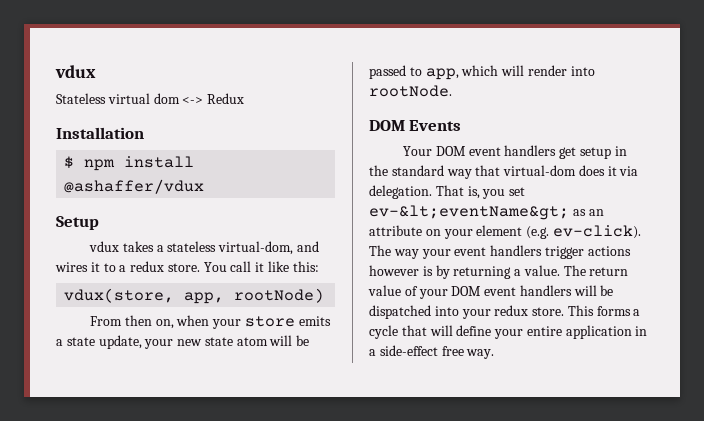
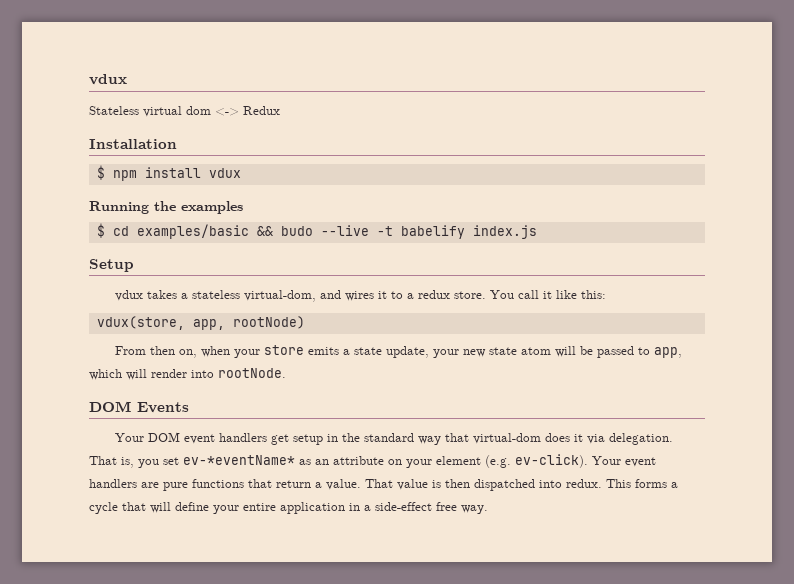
- $ npm install @ashaffer/vdux
+ $ npm install vdux
+ Running the examples
+ $ cd examples/basic && budo --live -t babelify index.js
- That is, you set ev-&lt;eventName&gt; as an attribute on your element (e.g. ev-click).
+ That is, you set ev-*eventName* as an attribute on your element (e.g. ev-click).
- The way your event handlers trigger actions however is by returning a value. The return value of your DOM event handlers will be dispatched into your redux store.
+ Your event handlers are pure functions that return a value. That value is then dispatched into redux.

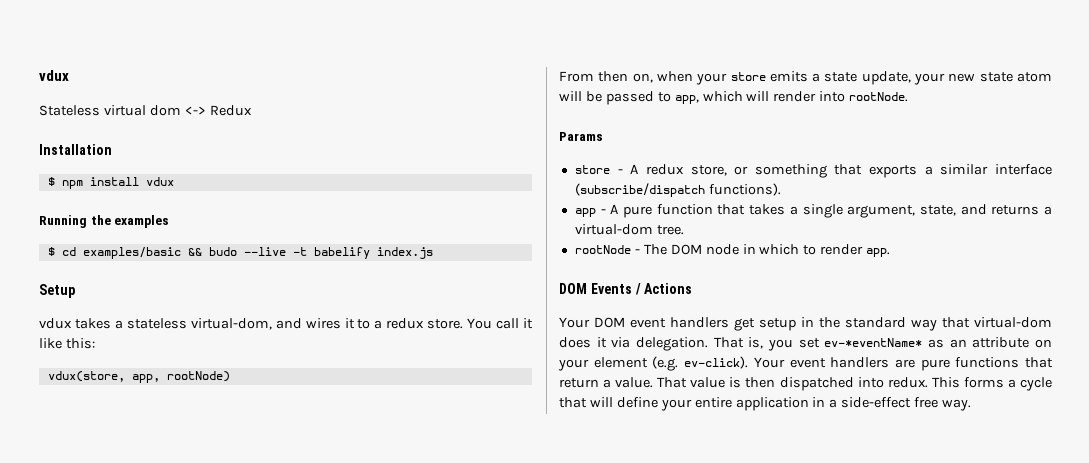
+ Params
+ store - A redux store, or something that exports a similar interface (subscribe/dispatch functions).
+ app - A pure function that takes a single argument, state, and returns a virtual-dom tree.
+ rootNode - The DOM node in which to render app.
- DOM Events
+ DOM Events / Actions

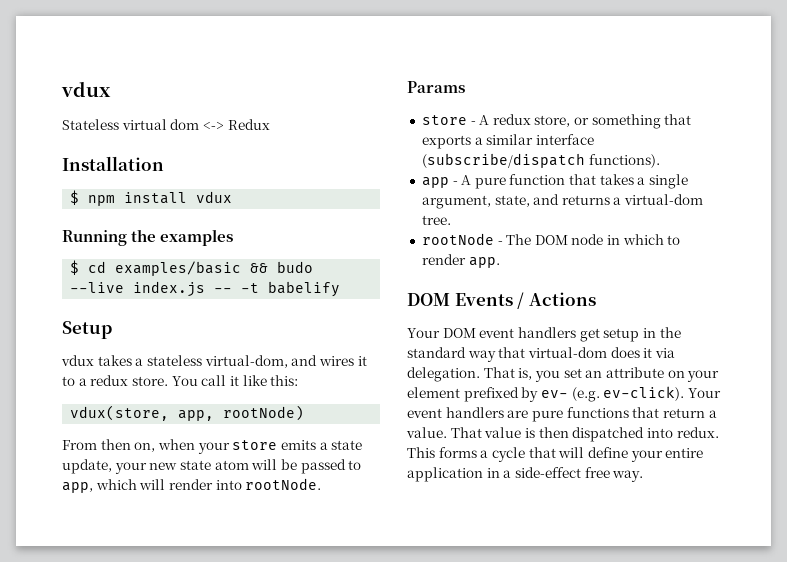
- $ cd examples/basic && budo --live -t babelify index.js
+ $ cd examples/basic && budo --live index.js -- -t babelify
- That is, you set ev-*eventName* as an attribute on your element (e.g. ev-click).
+ That is, you set an attribute on your element prefixed by ev- (e.g. ev-click).

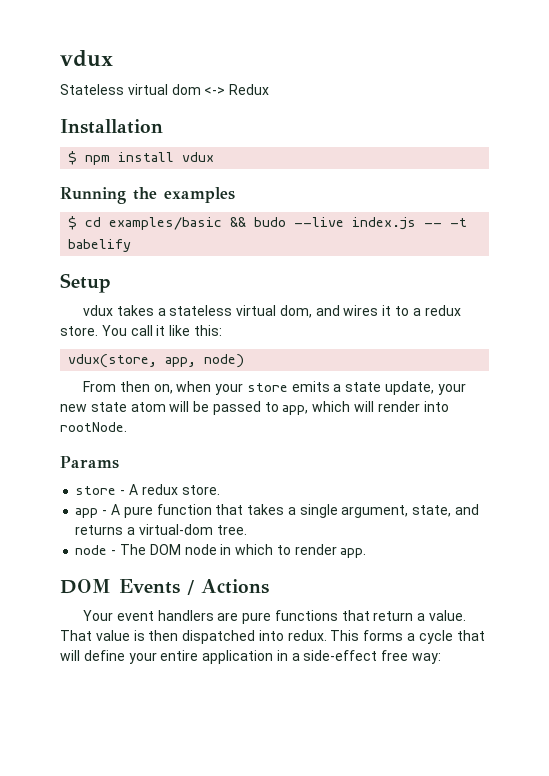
- vdux takes a stateless virtual-dom, and wires it to a redux store.
+ vdux takes a stateless virtual dom, and wires it to a redux store.
- vdux(store, app, rootNode)
+ vdux(store, app, node)
- store - A redux store, or something that exports a similar interface (subscribe/dispatch functions).
+ store - A redux store.
- rootNode - The DOM node in which to render app.
+ node - The DOM node in which to render app.
- Your DOM event handlers get setup in the standard way that virtual-dom does it via delegation. That is, you set an attribute on your element prefixed by ev- (e.g. ev-click). Your event handlers are pure functions that return a value.
+ Your event handlers are pure functions that return a value.
- This forms a cycle that will define your entire application in a side-effect free way.
+ This forms a cycle that will define your entire application in a side-effect free way:

